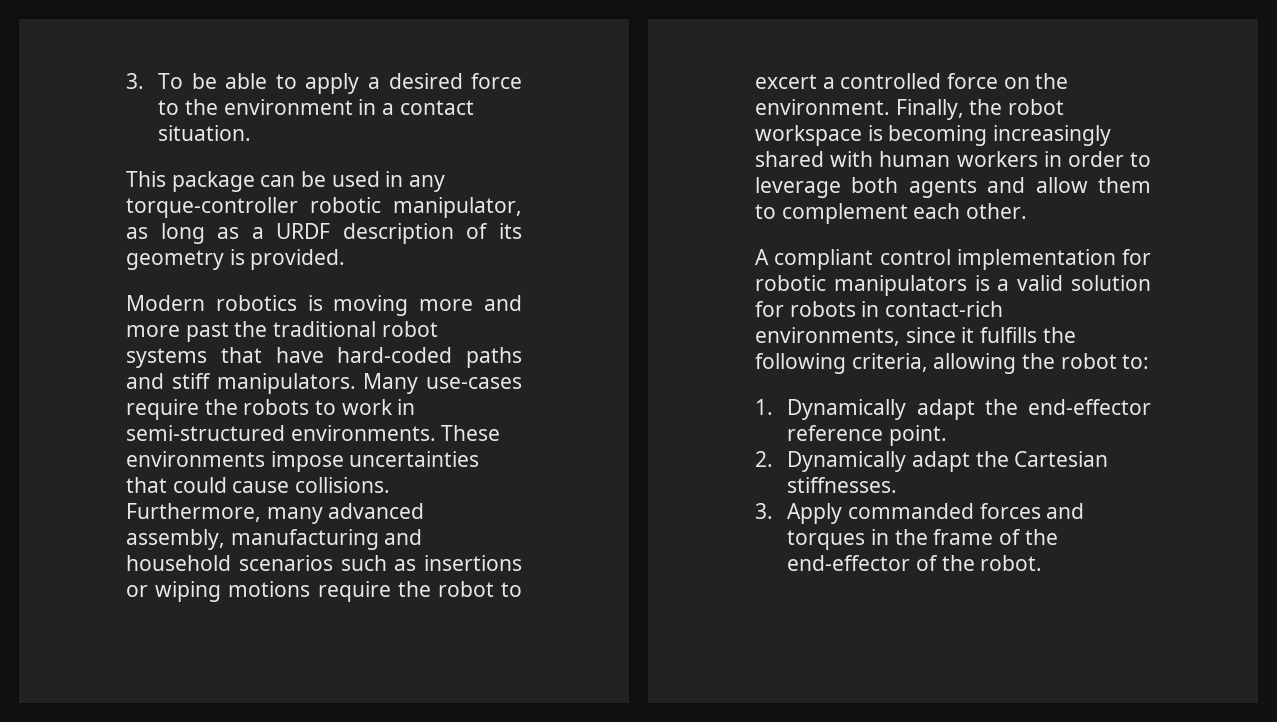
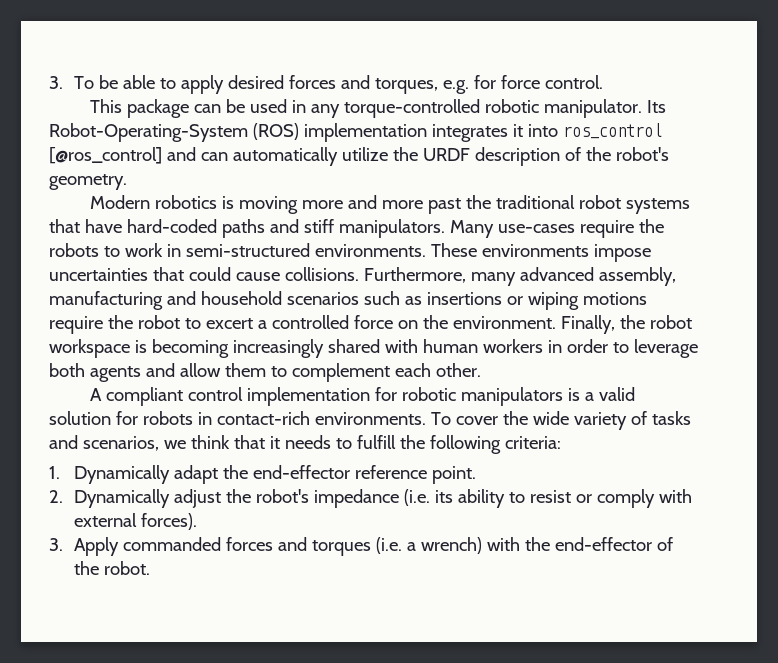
- 3. To be able to apply a desired force to the environment in a contact situation.
+ 3. To be able to apply desired forces and torques, e.g. for force control.
- This package can be used in any torque-controller robotic manipulator, as long as a URDF description of its geometry is provided.
+ This package can be used in any torque-controlled robotic manipulator. Its Robot-Operating-System (ROS) implementation integrates it into ros_control [@ros_control] and can automatically utilize the URDF description of the robot's geometry.
- A compliant control implementation for robotic manipulators is a valid solution for robots in contact-rich environments, since it fulfills the following criteria, allowing the robot to:
+ A compliant control implementation for robotic manipulators is a valid solution for robots in contact-rich environments. To cover the wide variety of tasks and scenarios, we think that it needs to fulfill the following criteria:
- 2. Dynamically adapt the Cartesian stiffnesses.
+ 2. Dynamically adjust the robot's impedance (i.e. its ability to resist or comply with external forces).
- 3. Apply commanded forces and torques in the frame of the end-effector of the robot.
+ 3. Apply commanded forces and torques (i.e. a wrench) with the end-effector of the robot.

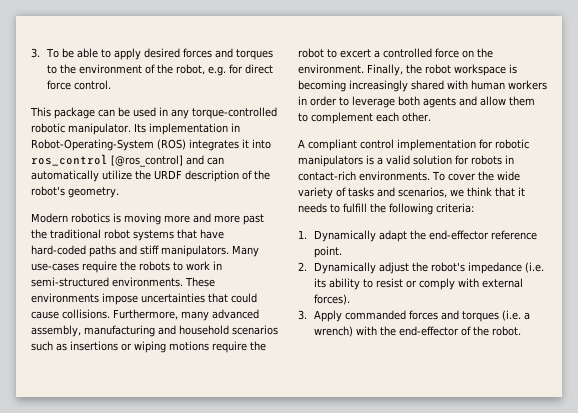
- 3. To be able to apply desired forces and torques, e.g. for force control.
+ 3. To be able to apply desired forces and torques to the environment of the robot, e.g. for direct force control.
- Its Robot-Operating-System (ROS) implementation integrates it into ros_control [@ros_control] and can automatically utilize the URDF description of the robot's geometry.
+ Its implementation in Robot-Operating-System (ROS) integrates it into ros_control [@ros_control] and can automatically utilize the URDF description of the robot's geometry.

